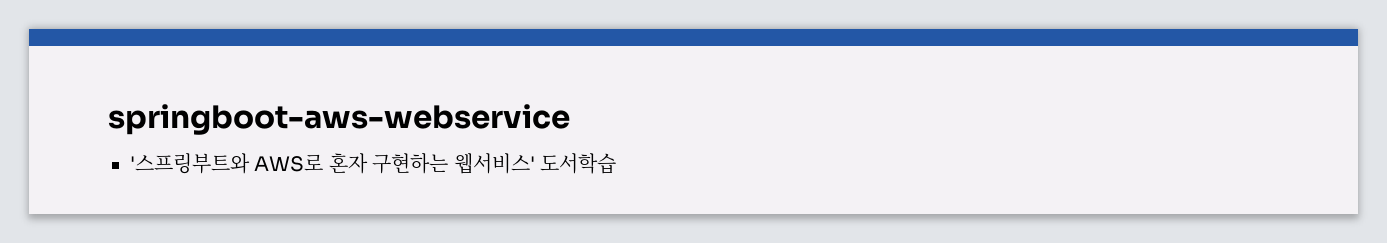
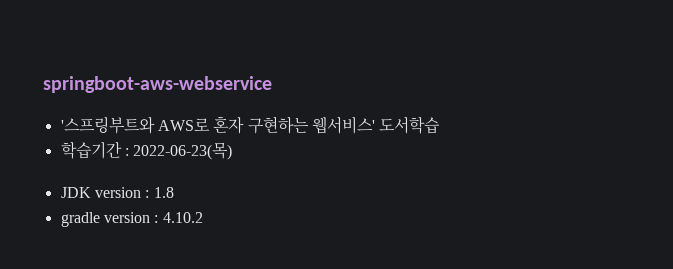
+ 학습기간 : 2022-06-23(목)
+ JDK version : 1.8
+ gradle version : 4.10.2

